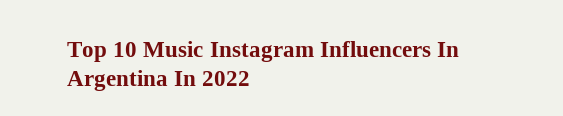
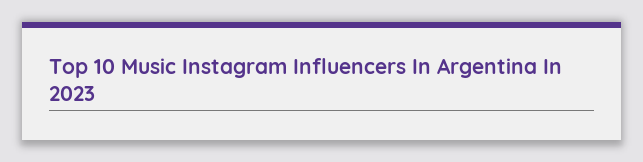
- Top 10 Music Instagram Influencers In Argentina In 2022
+ Top 10 Music Instagram Influencers In Argentina In 2023

